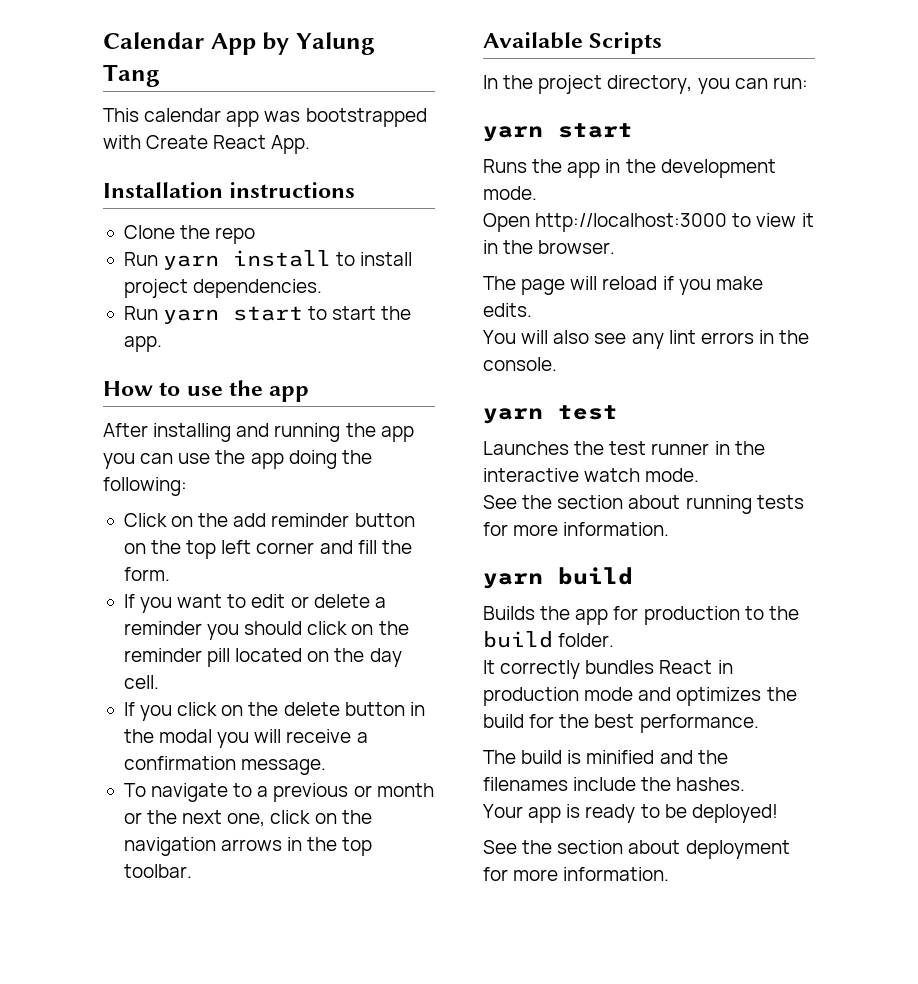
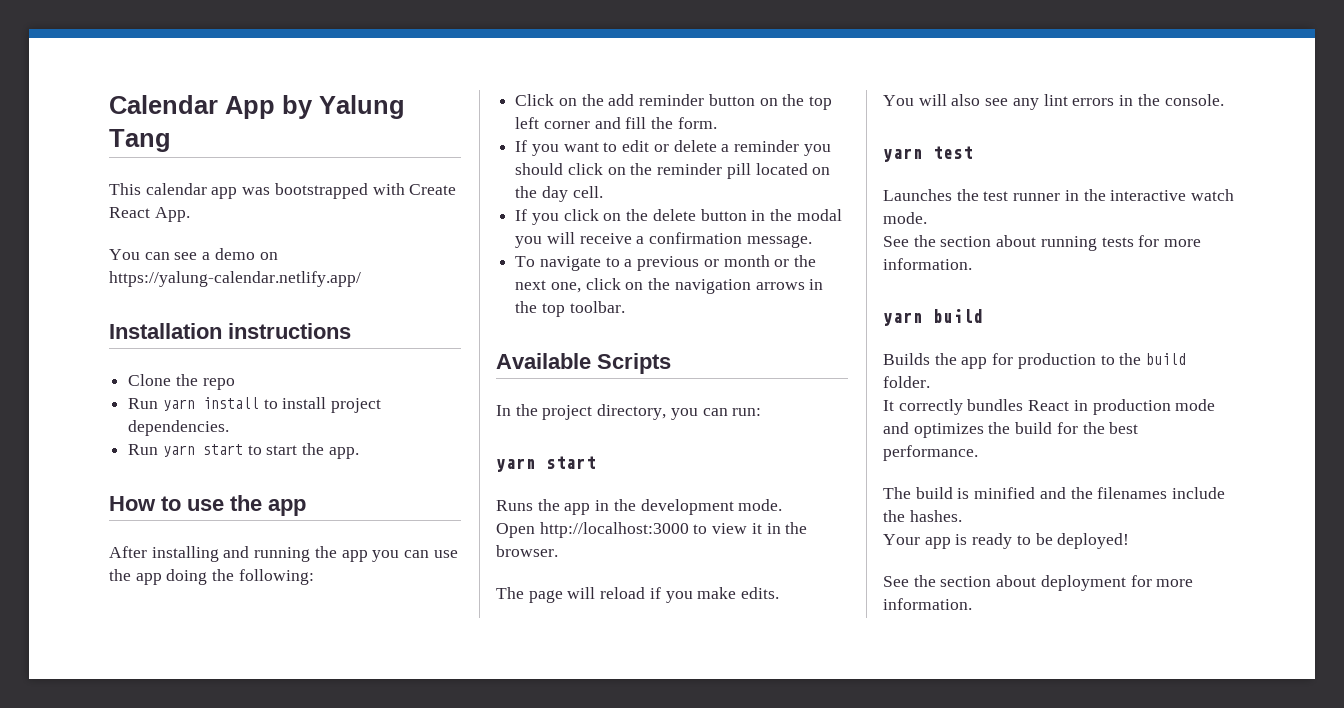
+ You can see a demo on https://yalung-calendar.netlify.app/

